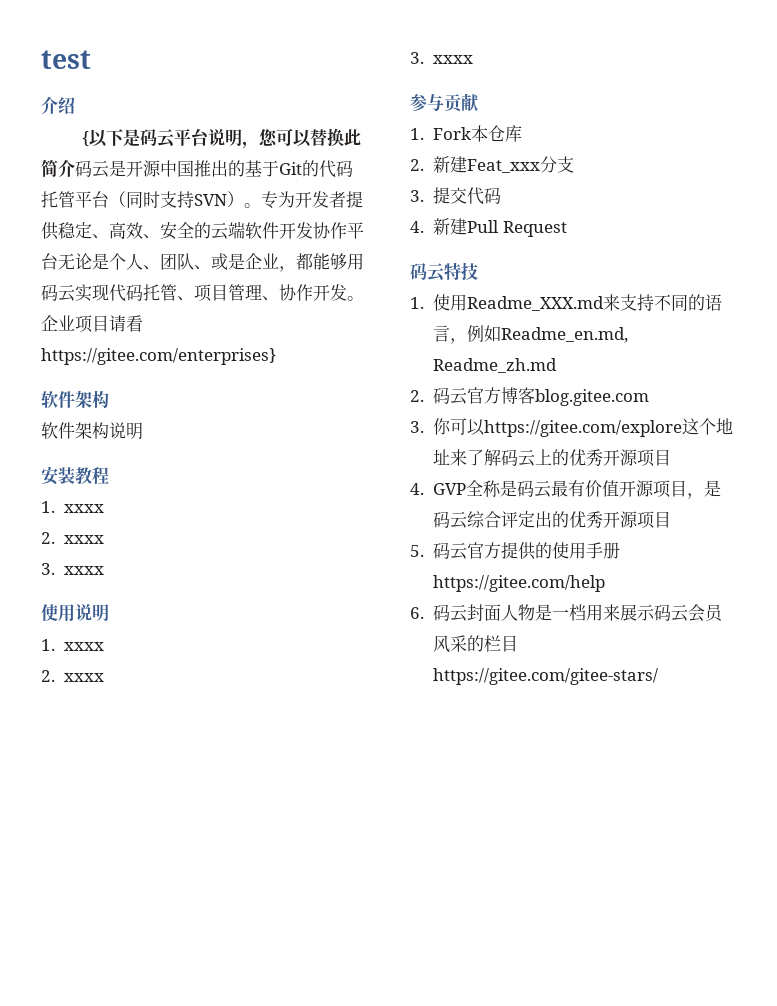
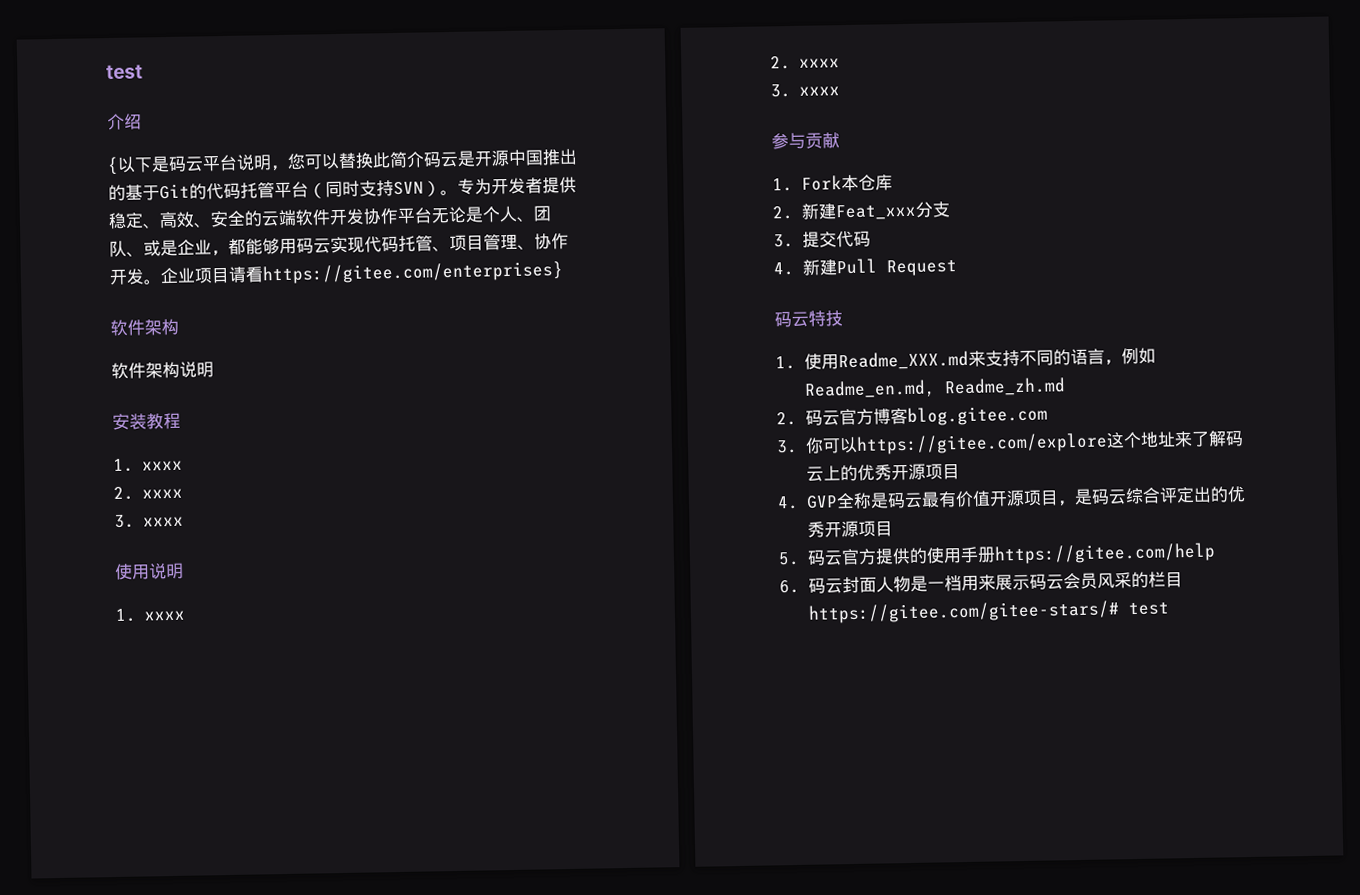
- 6.码云封面人物是一档用来展示码云会员风采的栏目https://gitee.com/gitee-stars/
+ 6.码云封面人物是一档用来展示码云会员风采的栏目https://gitee.com/gitee-stars/# test

